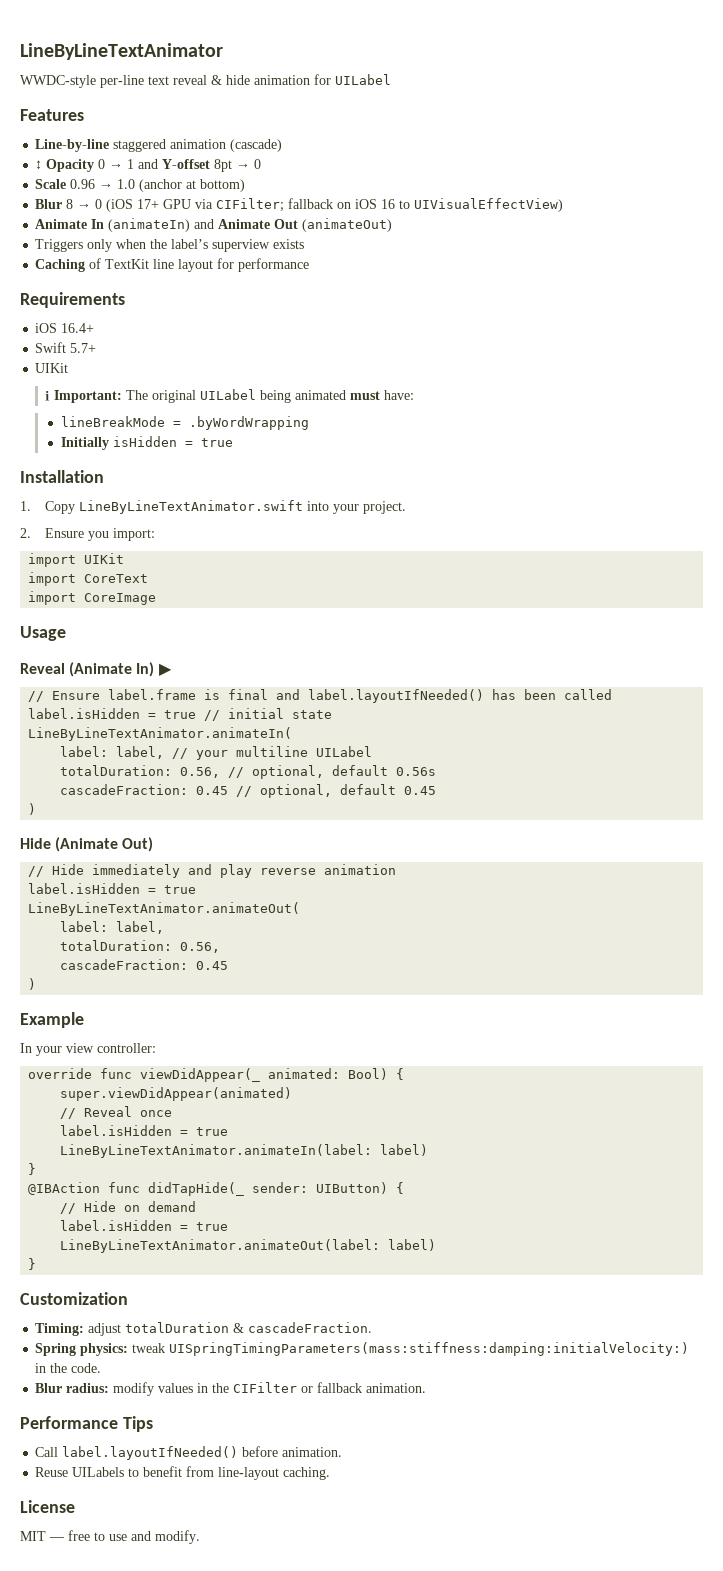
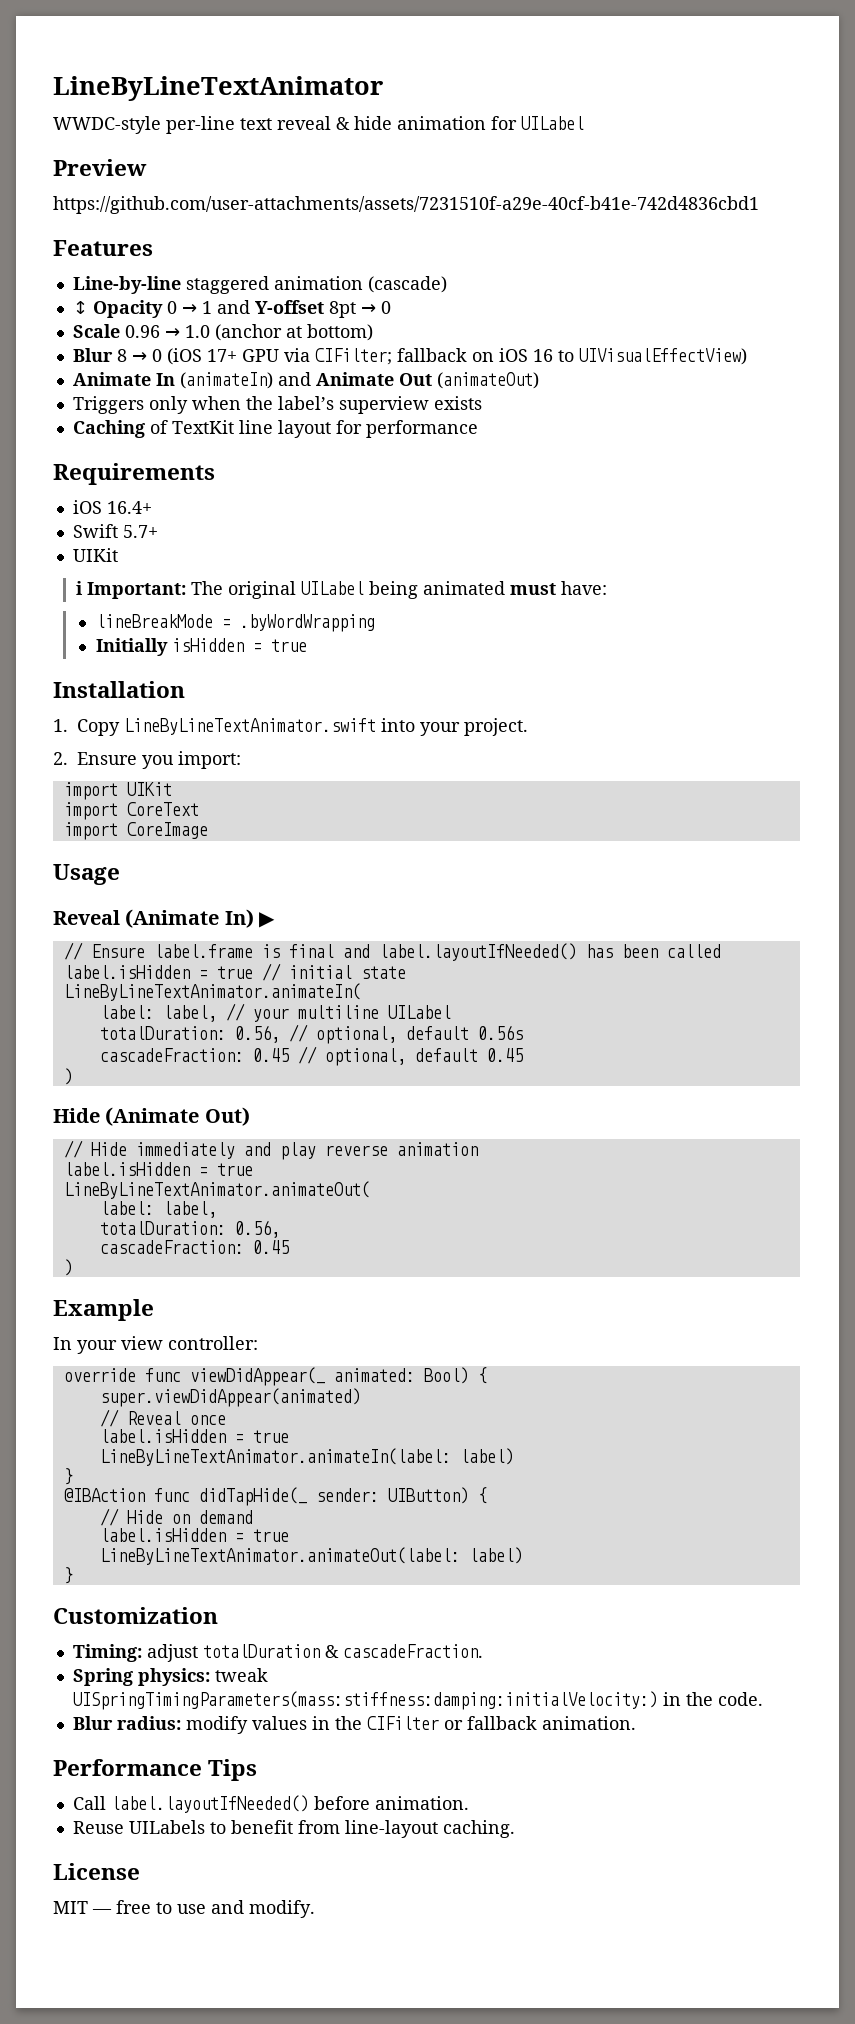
+ Preview
+ https://github.com/user-attachments/assets/7231510f-a29e-40cf-b41e-742d4836cbd1

